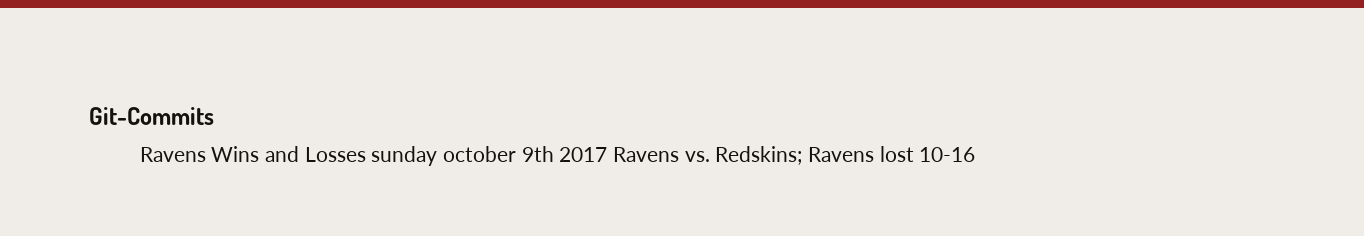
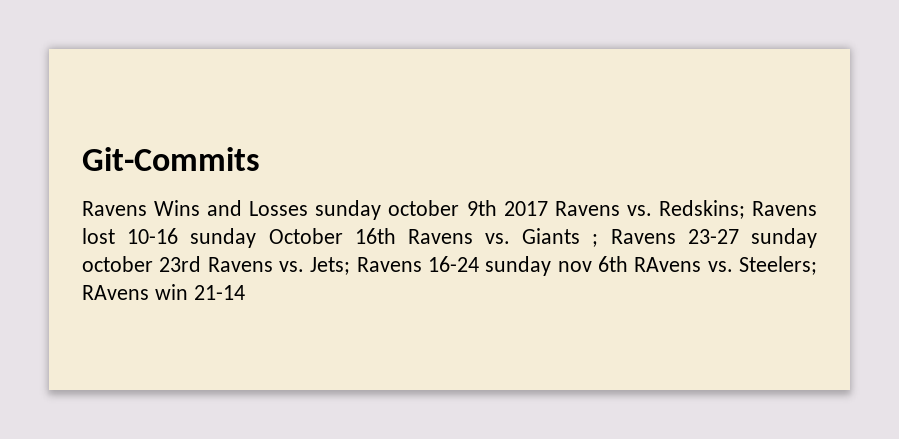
- Ravens Wins and Losses sunday october 9th 2017 Ravens vs. Redskins; Ravens lost 10-16
+ Ravens Wins and Losses sunday october 9th 2017 Ravens vs. Redskins; Ravens lost 10-16 sunday October 16th Ravens vs. Giants ; Ravens 23-27 sunday october 23rd Ravens vs. Jets; Ravens 16-24 sunday nov 6th RAvens vs. Steelers; RAvens win 21-14

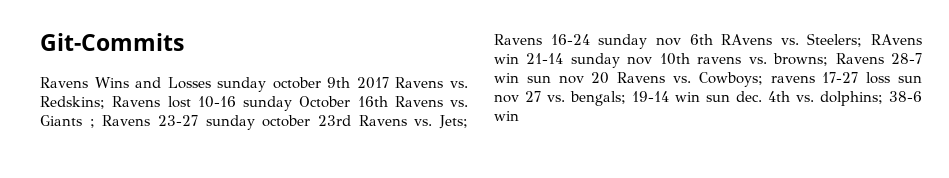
- Ravens Wins and Losses sunday october 9th 2017 Ravens vs. Redskins; Ravens lost 10-16 sunday October 16th Ravens vs. Giants ; Ravens 23-27 sunday october 23rd Ravens vs. Jets; Ravens 16-24 sunday nov 6th RAvens vs. Steelers; RAvens win 21-14
+ Ravens Wins and Losses sunday october 9th 2017 Ravens vs. Redskins; Ravens lost 10-16 sunday October 16th Ravens vs. Giants ; Ravens 23-27 sunday october 23rd Ravens vs. Jets; Ravens 16-24 sunday nov 6th RAvens vs. Steelers; RAvens win 21-14 sunday nov 10th ravens vs. browns; Ravens 28-7 win sun nov 20 Ravens vs. Cowboys; ravens 17-27 loss sun nov 27 vs. bengals; 19-14 win sun dec. 4th vs. dolphins; 38-6 win

